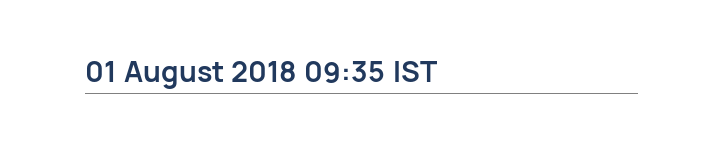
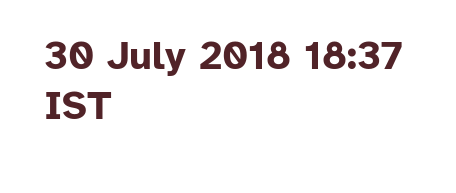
- 01 August 2018 09:35 IST
+ 30 July 2018 18:37 IST

